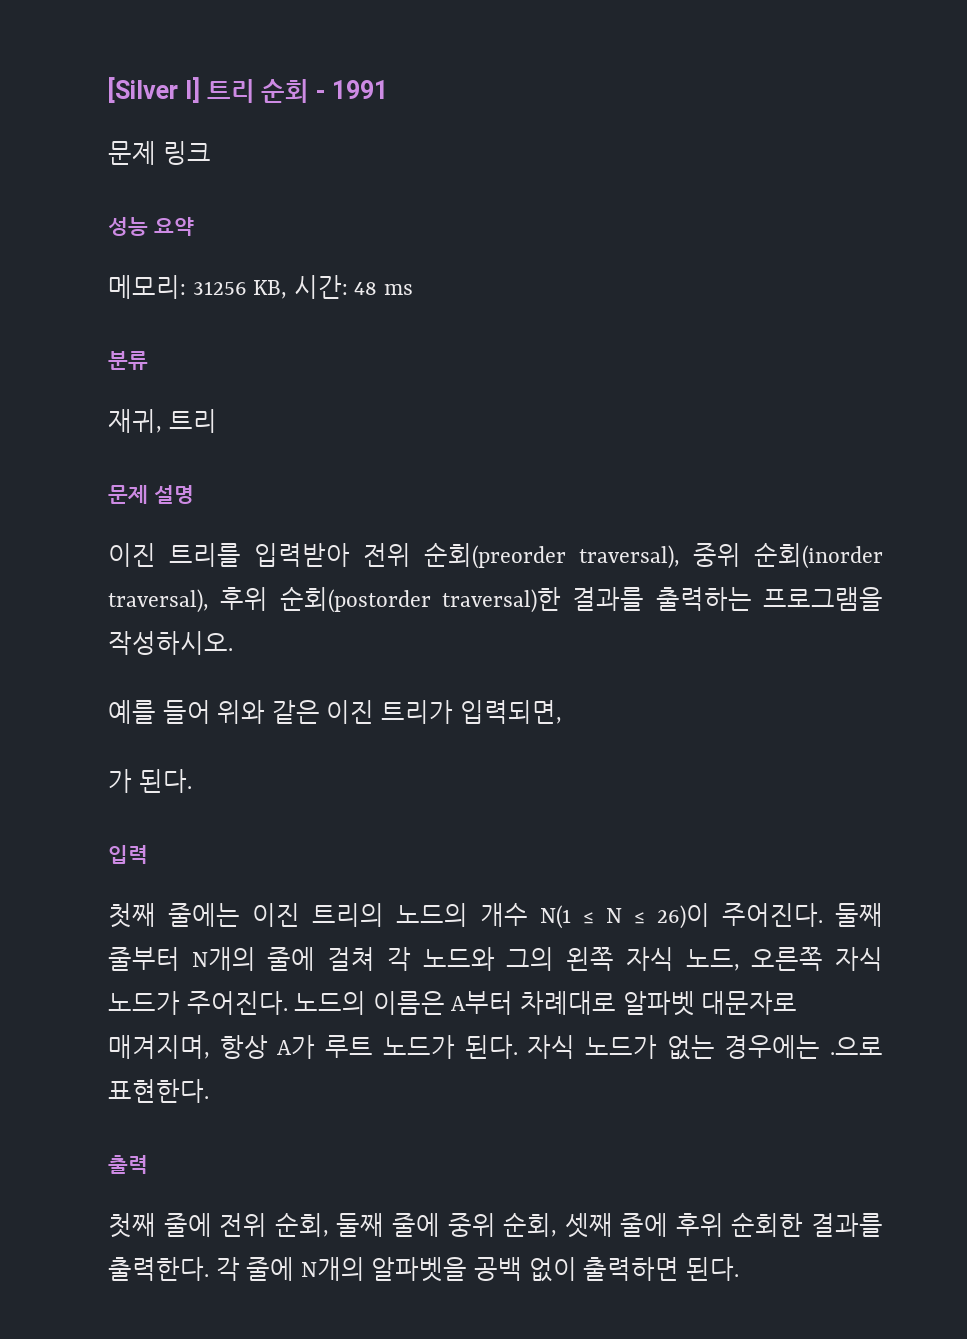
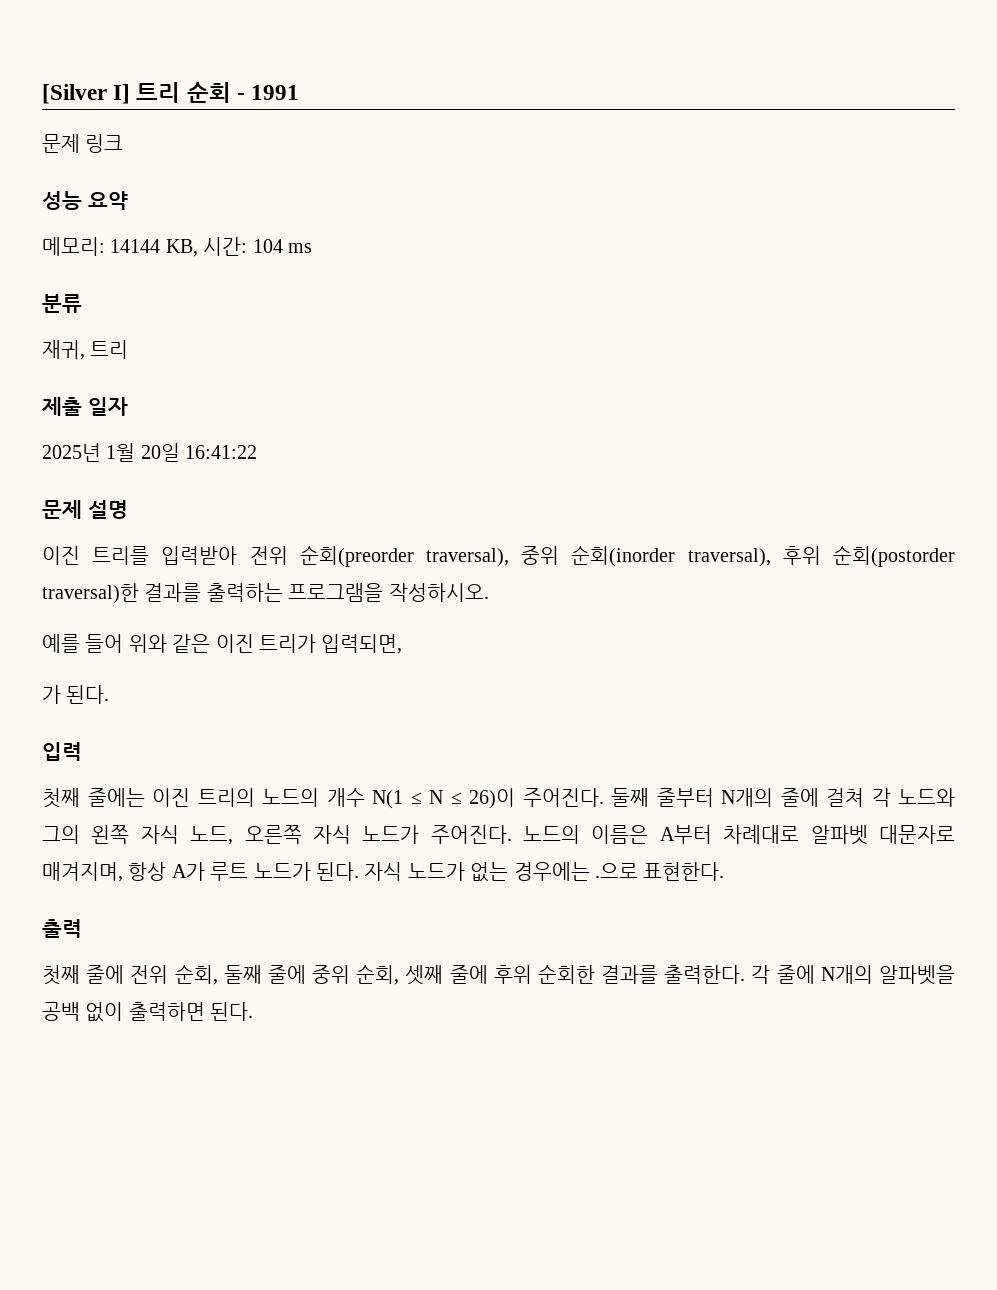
- 메모리: 31256 KB, 시간: 48 ms
+ 메모리: 14144 KB, 시간: 104 ms
+ 제출 일자
+ 2025년 1월 20일 16:41:22

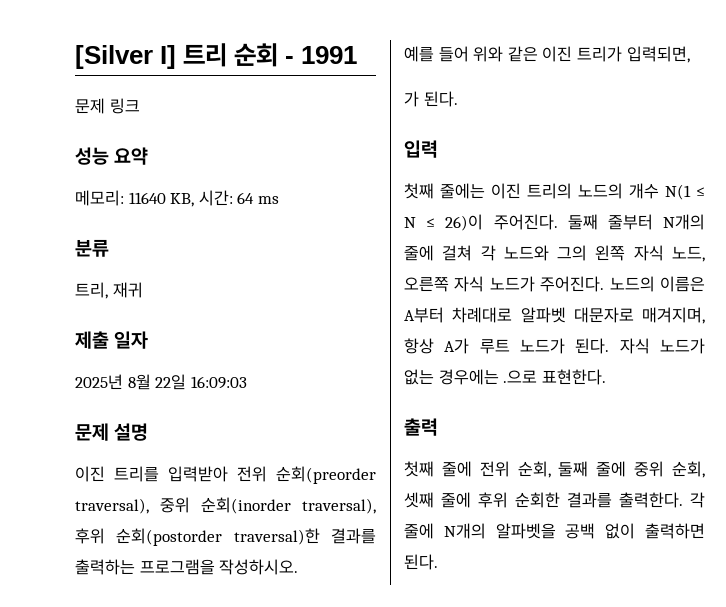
- 메모리: 14144 KB, 시간: 104 ms
+ 메모리: 11640 KB, 시간: 64 ms
- 재귀, 트리
+ 트리, 재귀
- 2025년 1월 20일 16:41:22
+ 2025년 8월 22일 16:09:03

